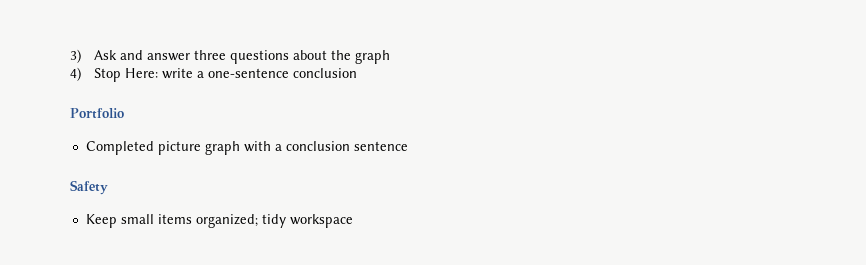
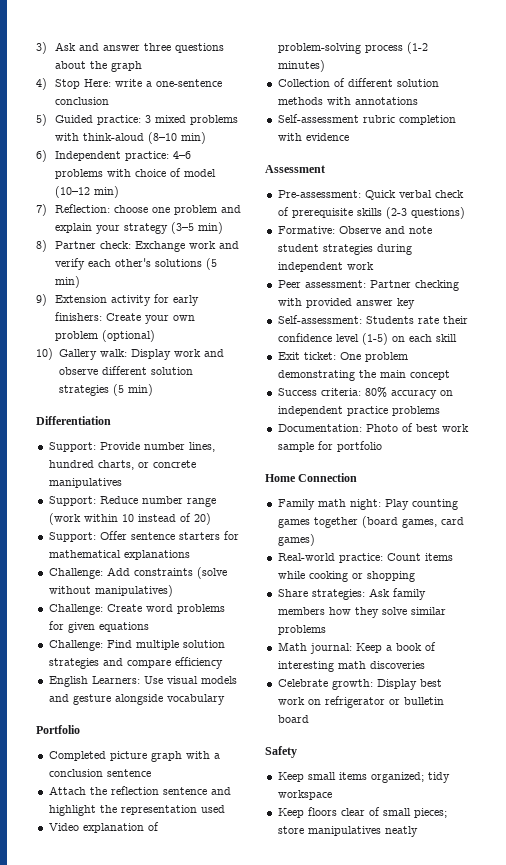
+ 5) Guided practice: 3 mixed problems with think‑aloud (8–10 min)
+ 6) Independent practice: 4–6 problems with choice of model (10–12 min)
+ 7) Reflection: choose one problem and explain your strategy (3–5 min)
+ 8) Partner check: Exchange work and verify each other's solutions (5 min)
+ 9) Extension activity for early finishers: Create your own problem (optional)
+ 10) Gallery walk: Display work and observe different solution strategies (5 min)
+ Differentiation
+ Support: Provide number lines, hundred charts, or concrete manipulatives
+ Support: Reduce number range (work within 10 instead of 20)
+ Support: Offer sentence starters for mathematical explanations
+ Challenge: Add constraints (solve without manipulatives)
+ Challenge: Create word problems for given equations
+ Challenge: Find multiple solution strategies and compare efficiency
+ English Learners: Use visual models and gesture alongside vocabulary
+ Attach the reflection sentence and highlight the representation used
+ Video explanation of problem-solving process (1-2 minutes)
+ Collection of different solution methods with annotations
+ Self-assessment rubric completion with evidence
+ Assessment
+ Pre-assessment: Quick verbal check of prerequisite skills (2-3 questions)
+ Formative: Observe and note student strategies during independent work
+ Peer assessment: Partner checking with provided answer key
+ Self-assessment: Students rate their confidence level (1-5) on each skill
+ Exit ticket: One problem demonstrating the main concept
+ Success criteria: 80% accuracy on independent practice problems
+ Documentation: Photo of best work sample for portfolio
+ Home Connection
+ Family math night: Play counting games together (board games, card games)
+ Real-world practice: Count items while cooking or shopping
+ Share strategies: Ask family members how they solve similar problems
+ Math journal: Keep a book of interesting math discoveries
+ Celebrate growth: Display best work on refrigerator or bulletin board
+ Keep floors clear of small pieces; store manipulatives neatly

